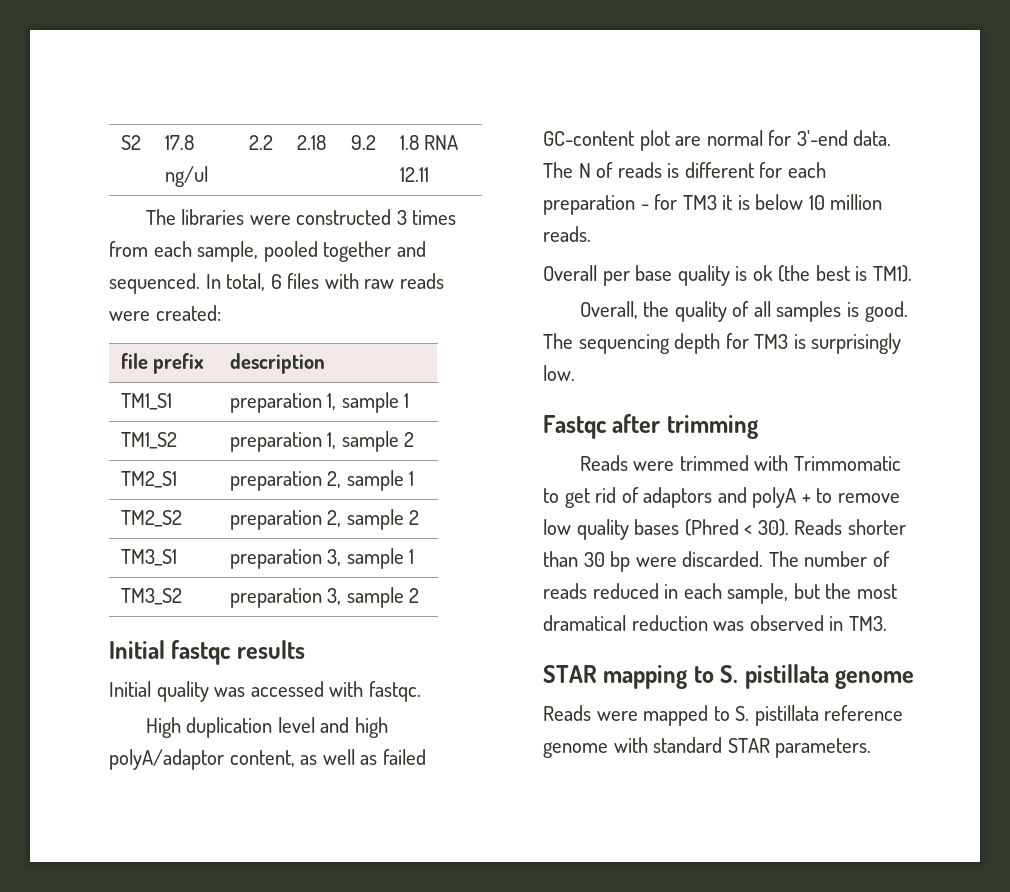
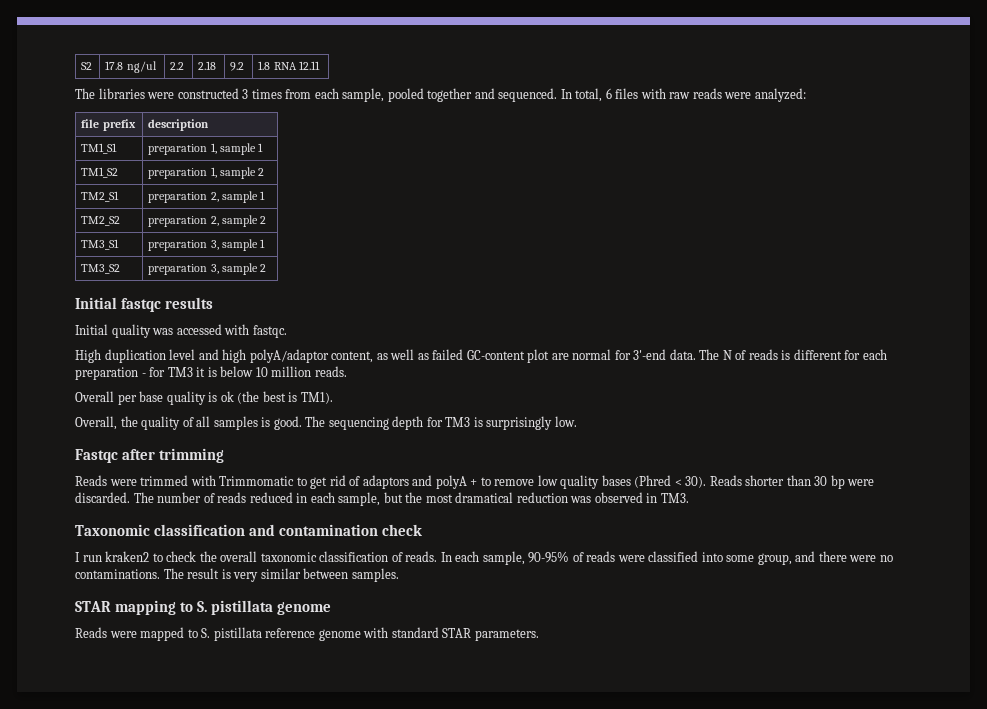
- In total, 6 files with raw reads were created:
+ In total, 6 files with raw reads were analyzed:
+ Taxonomic classification and contamination check
+ I run kraken2 to check the overall taxonomic classification of reads. In each sample, 90-95% of reads were classified into some group, and there were no contaminations. The result is very similar between samples.

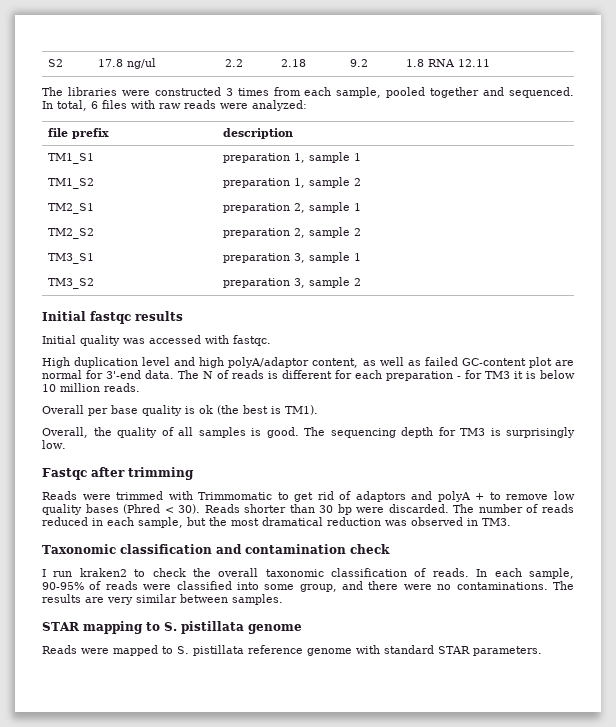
- The result is very similar between samples.
+ The results are very similar between samples.

